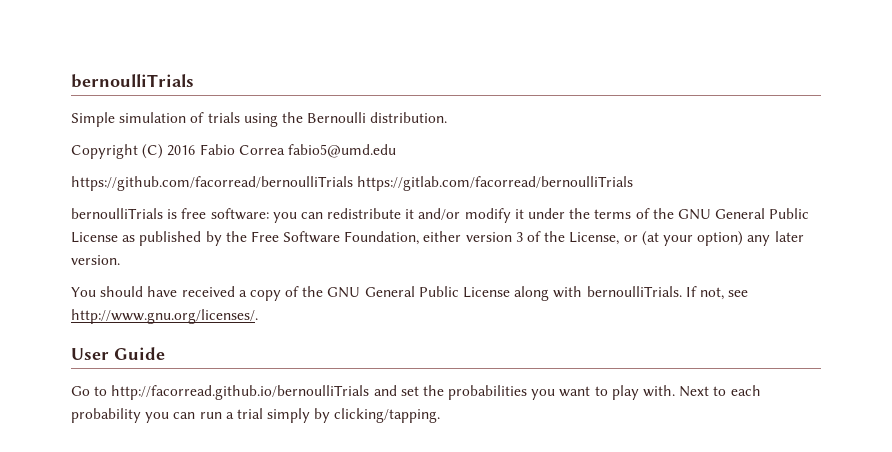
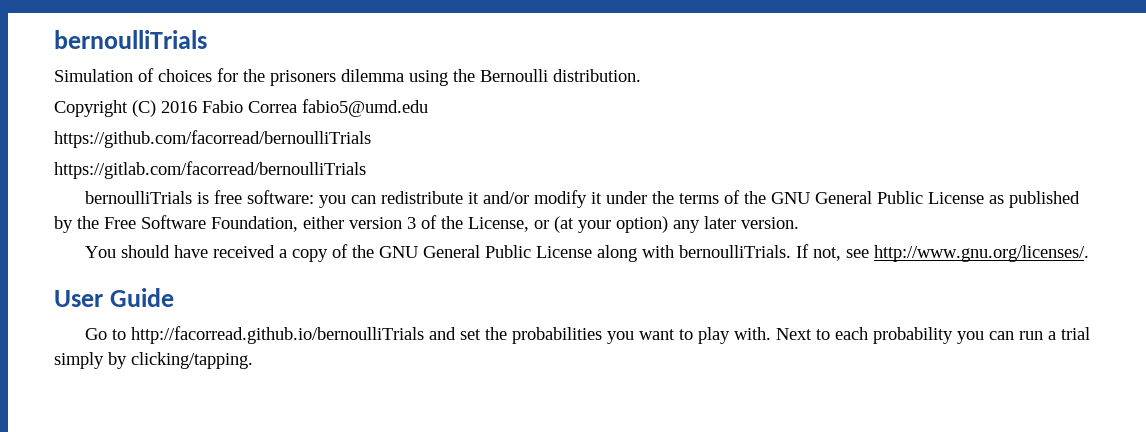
- Simple simulation of trials using the Bernoulli distribution.
+ Simulation of choices for the prisoners dilemma using the Bernoulli distribution.
- https://github.com/facorread/bernoulliTrials https://gitlab.com/facorread/bernoulliTrials
+ https://github.com/facorread/bernoulliTrials
+ https://gitlab.com/facorread/bernoulliTrials

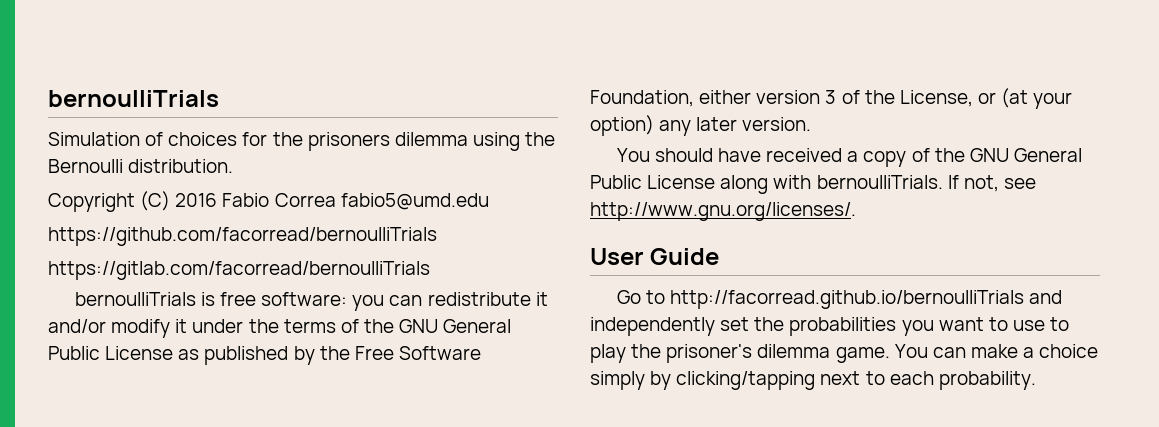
- Go to http://facorread.github.io/bernoulliTrials and set the probabilities you want to play with. Next to each probability you can run a trial simply by clicking/tapping.
+ Go to http://facorread.github.io/bernoulliTrials and independently set the probabilities you want to use to play the prisoner's dilemma game. You can make a choice simply by clicking/tapping next to each probability.

